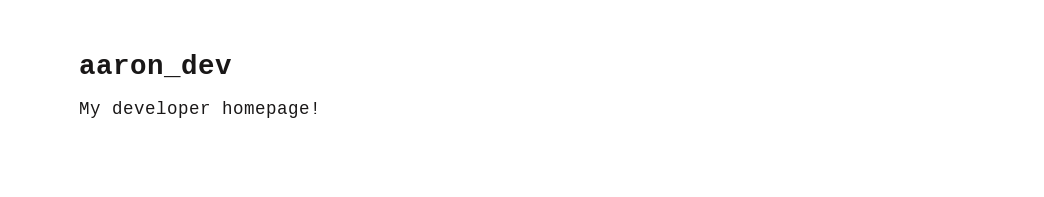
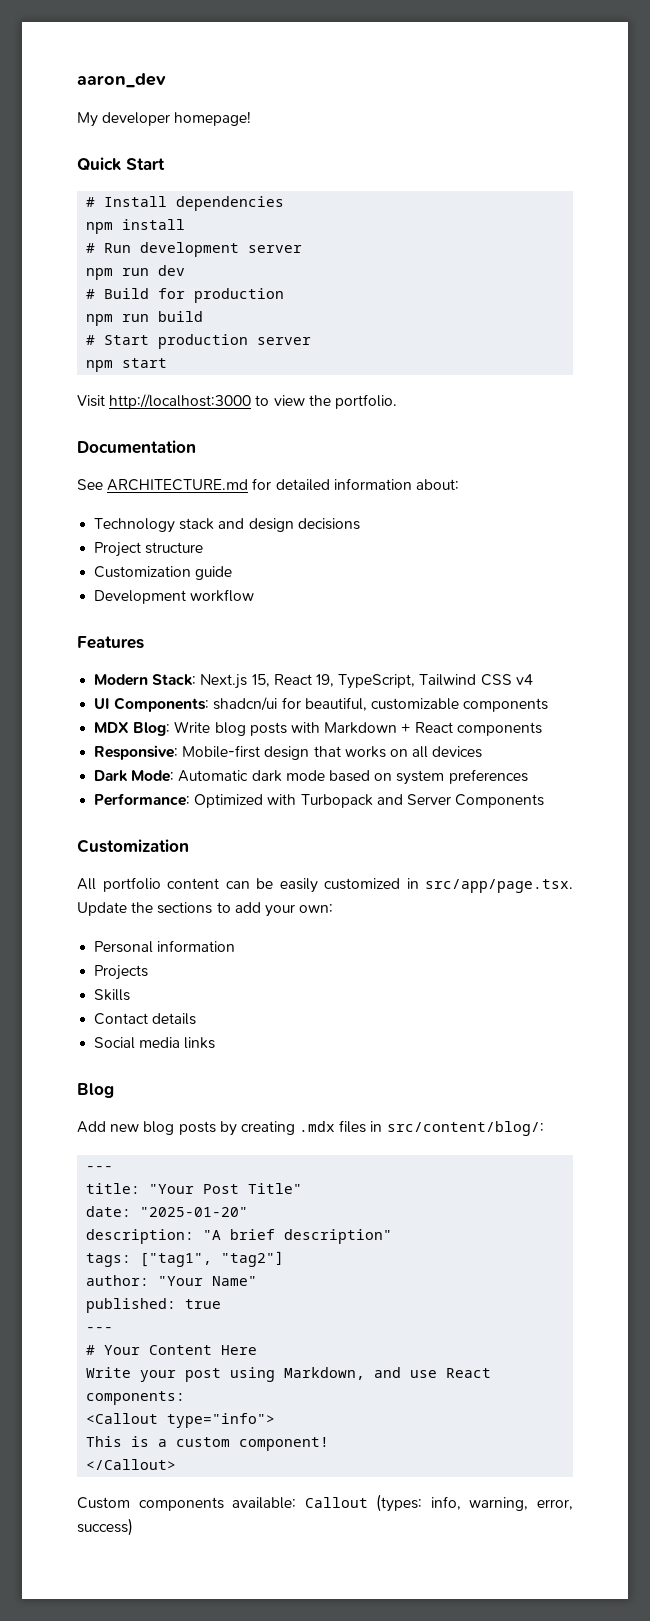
+ Quick Start
+ # Install dependencies
+ npm install
+ # Run development server
+ npm run dev
+ # Build for production
+ npm run build
+ # Start production server
+ npm start
+ Visit http://localhost:3000 to view the portfolio.
+ Documentation
+ See ARCHITECTURE.md for detailed information about:
+ Technology stack and design decisions
+ Project structure
+ Customization guide
+ Development workflow
+ Features
+ Modern Stack: Next.js 15, React 19, TypeScript, Tailwind CSS v4
+ UI Components: shadcn/ui for beautiful, customizable components
+ MDX Blog: Write blog posts with Markdown + React components
+ Responsive: Mobile-first design that works on all devices
+ Dark Mode: Automatic dark mode based on system preferences
+ Performance: Optimized with Turbopack and Server Components
+ Customization
+ All portfolio content can be easily customized in src/app/page.tsx. Update the sections to add your own:
+ Personal information
+ Projects
+ Skills
+ Contact details
+ Social media links
+ Blog
+ Add new blog posts by creating .mdx files in src/content/blog/:
+ ---
+ title: "Your Post Title"
+ date: "2025-01-20"
+ description: "A brief description"
+ tags: ["tag1", "tag2"]
+ author: "Your Name"
+ published: true
+ ---
+ # Your Content Here
+ Write your post using Markdown, and use React components:
+ <Callout type="info">
+ This is a custom component!
+ </Callout>
+ Custom components available: Callout (types: info, warning, error, success)

